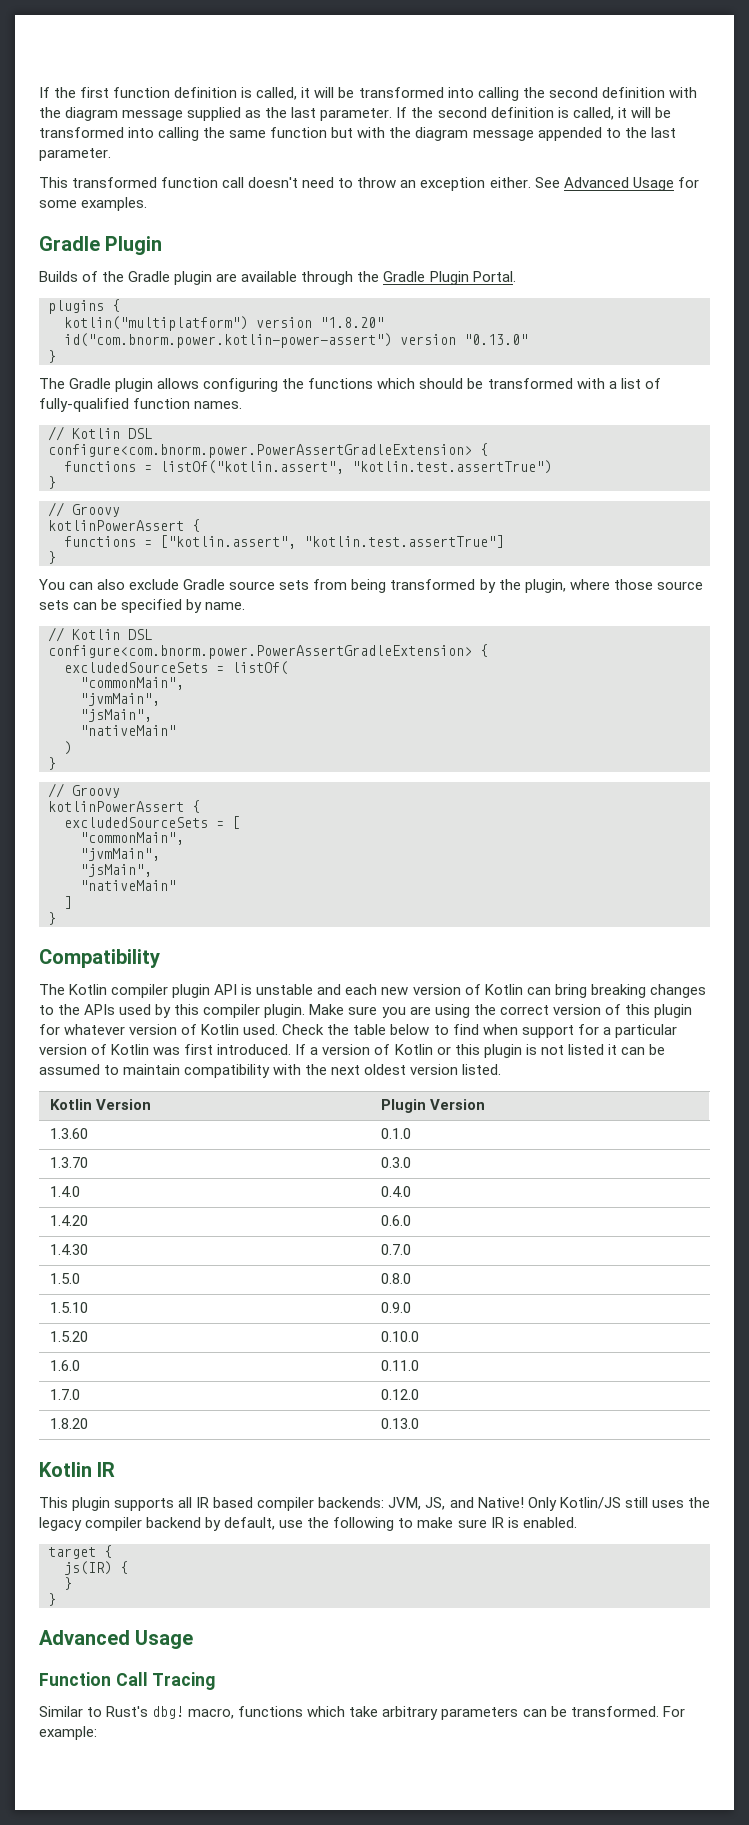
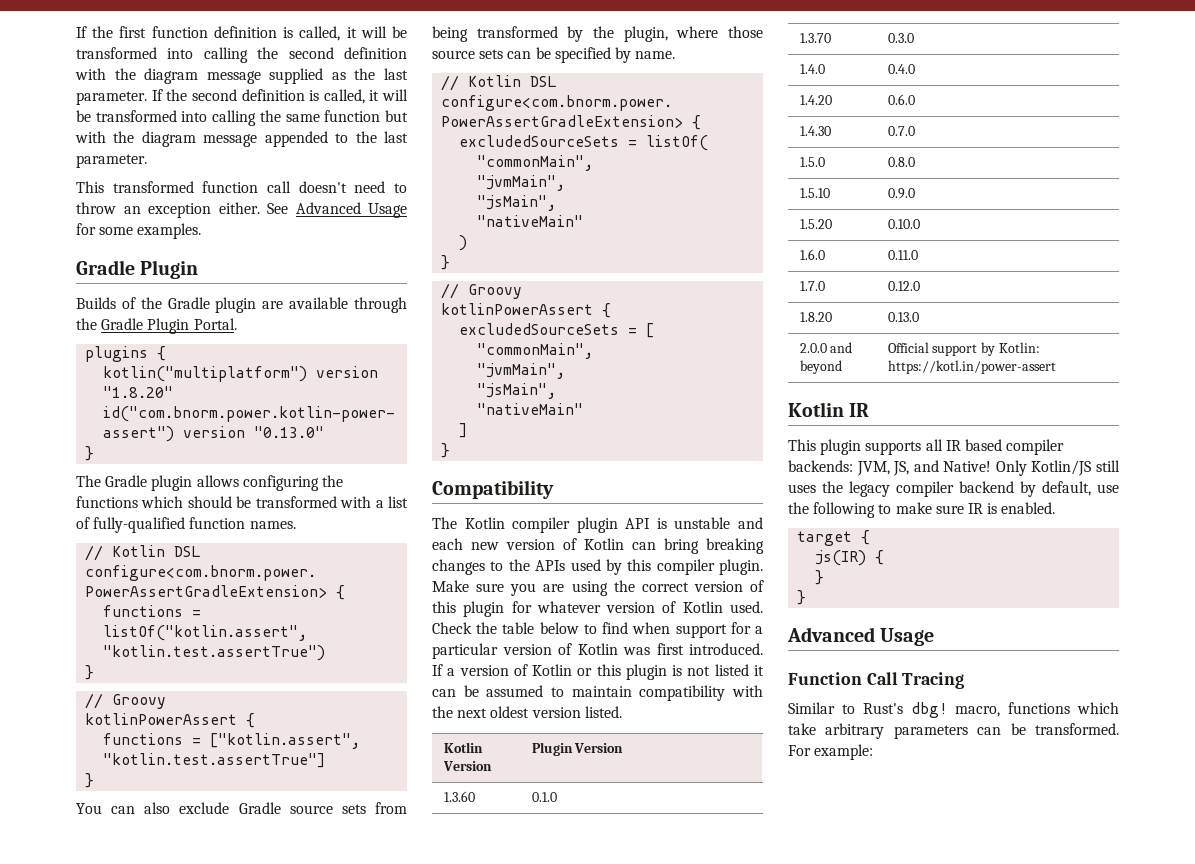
+ 2.0.0 and beyond | Official support by Kotlin: https://kotl.in/power-assert

